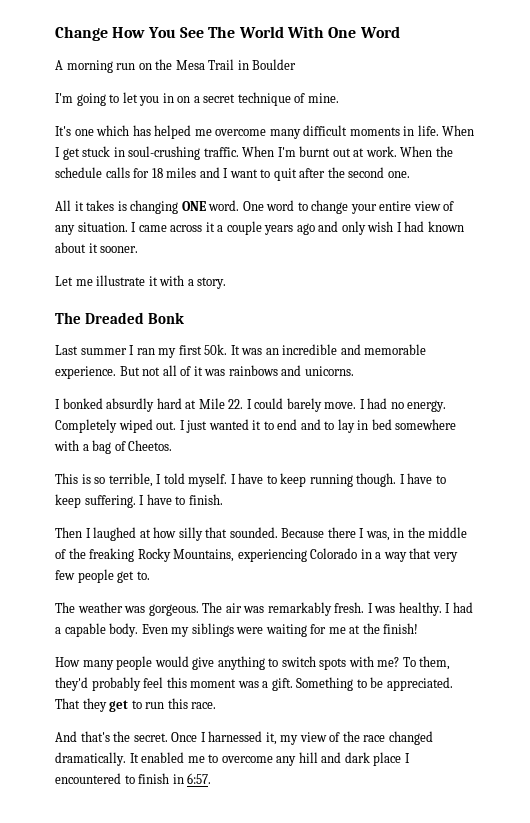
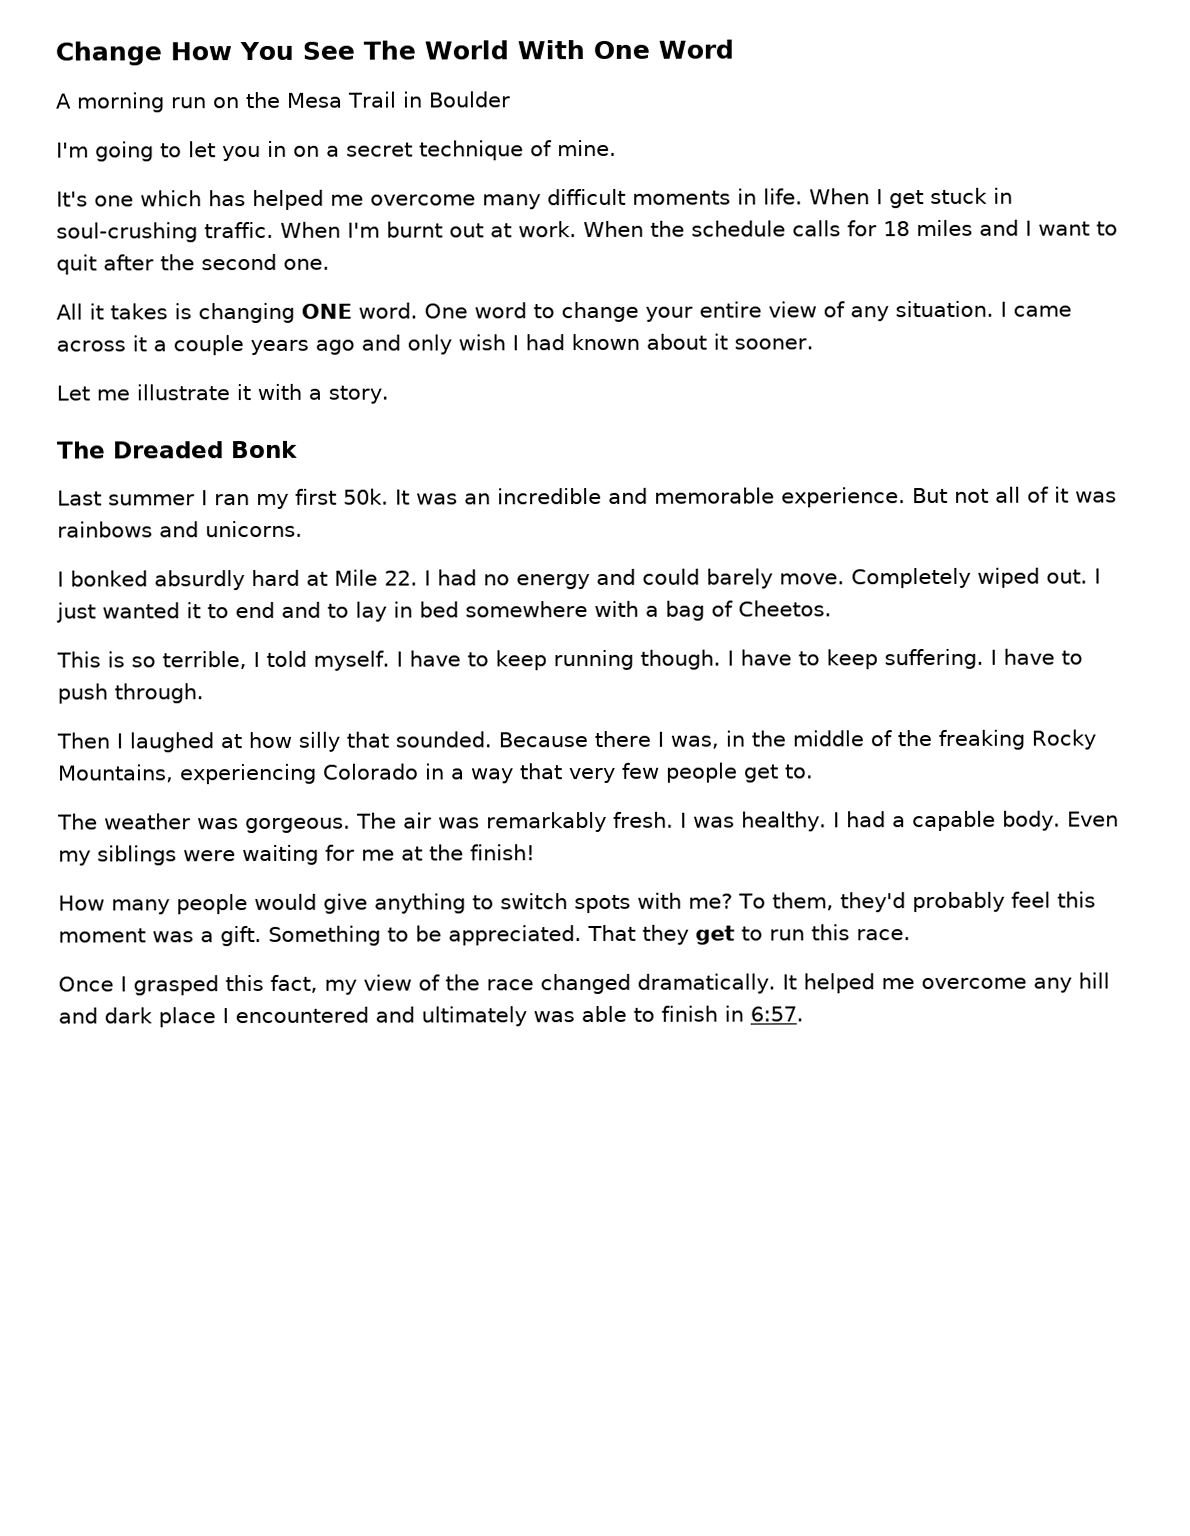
- I bonked absurdly hard at Mile 22. I could barely move. I had no energy.
+ I bonked absurdly hard at Mile 22. I had no energy and could barely move.
- I have to finish.
+ I have to push through.
- And that's the secret. Once I harnessed it, my view of the race changed dramatically.
+ Once I grasped this fact, my view of the race changed dramatically.
- It enabled me to overcome any hill and dark place I encountered to finish in 6:57.
+ It helped me overcome any hill and dark place I encountered and ultimately was able to finish in 6:57.

